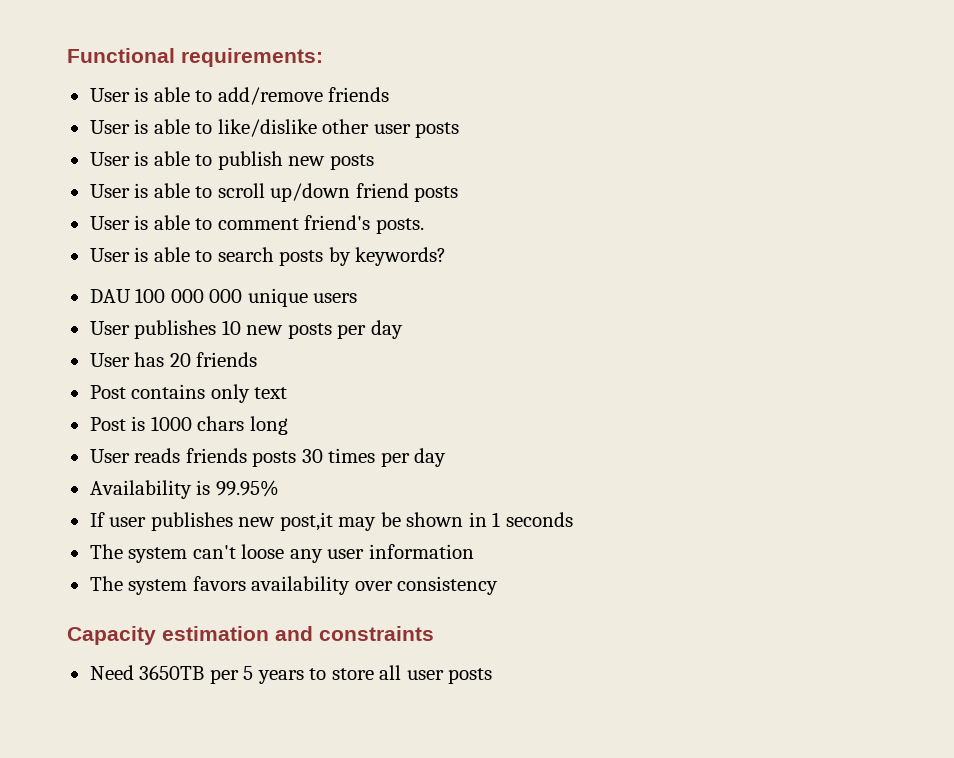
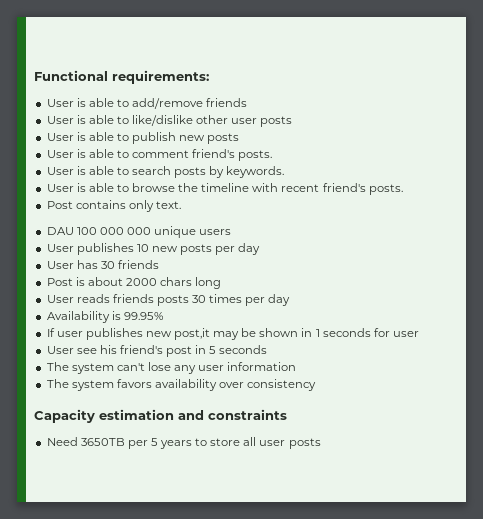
- User is able to scroll up/down friend posts
- User is able to search posts by keywords?
+ User is able to search posts by keywords.
+ User is able to browse the timeline with recent friend's posts.
+ Post contains only text.
- User has 20 friends
- Post contains only text
+ User has 30 friends
- Post is 1000 chars long
+ Post is about 2000 chars long
- If user publishes new post,it may be shown in 1 seconds
+ If user publishes new post,it may be shown in 1 seconds for user
+ User see his friend's post in 5 seconds
- The system can't loose any user information
+ The system can't lose any user information

